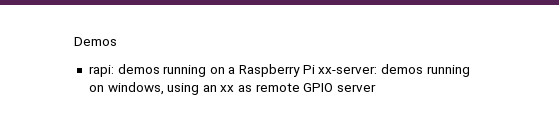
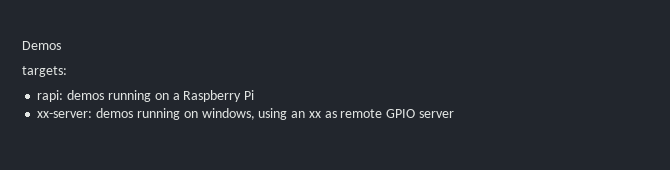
+ targets:
- rapi: demos running on a Raspberry Pi xx-server: demos running on windows, using an xx as remote GPIO server
+ rapi: demos running on a Raspberry Pi
+ xx-server: demos running on windows, using an xx as remote GPIO server

